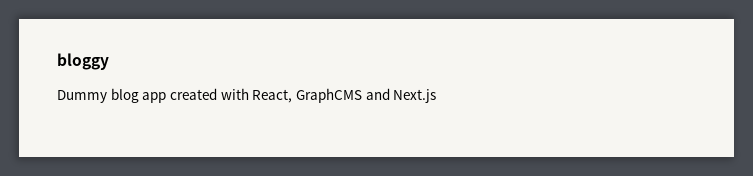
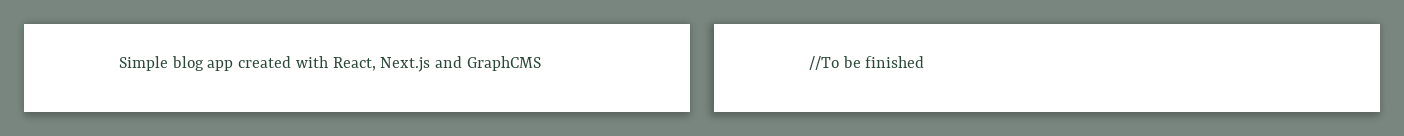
- bloggy
- Dummy blog app created with React, GraphCMS and Next.js
+ Simple blog app created with React, Next.js and GraphCMS
+ //To be finished

